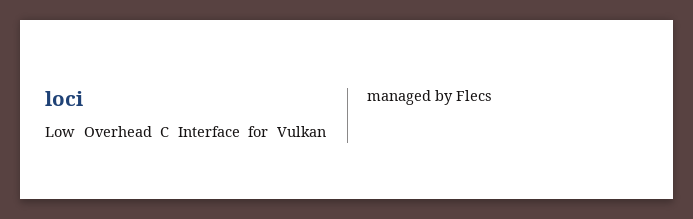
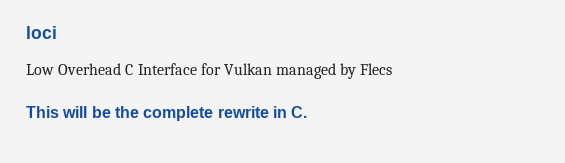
+ This will be the complete rewrite in C.

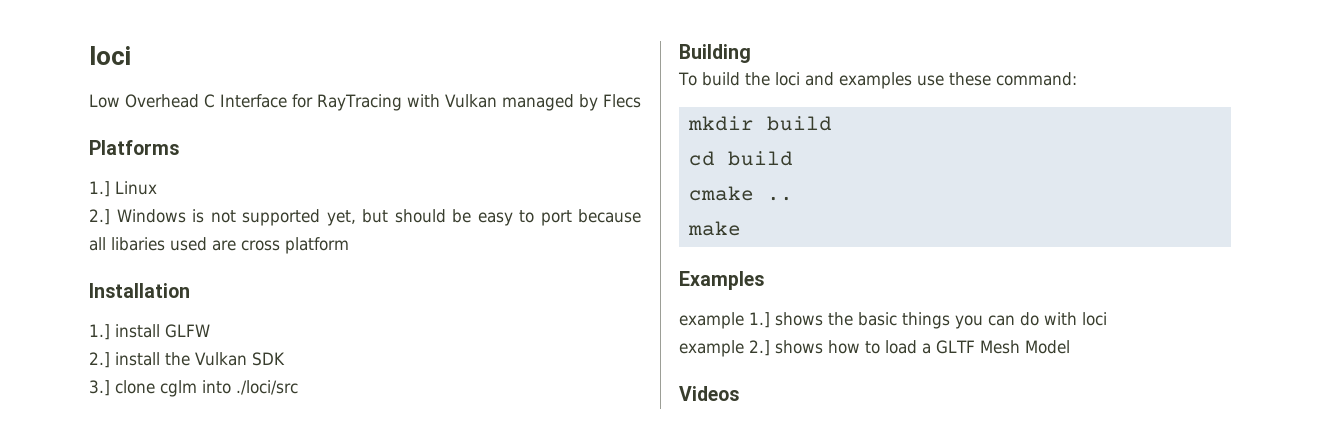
- Low Overhead C Interface for Vulkan managed by Flecs
+ Low Overhead C Interface for RayTracing with Vulkan managed by Flecs
- This will be the complete rewrite in C.
+ Platforms
+ 1.] Linux
+ 2.] Windows is not supported yet, but should be easy to port because all libaries used are cross platform
+ Installation
+ 1.] install GLFW
+ 2.] install the Vulkan SDK
+ 3.] clone cglm into ./loci/src
+ Building
+ To build the loci and examples use these command:
+ mkdir build
+ cd build
+ cmake ..
+ make
+ Examples
+ example 1.] shows the basic things you can do with loci
+ example 2.] shows how to load a GLTF Mesh Model
+ Videos

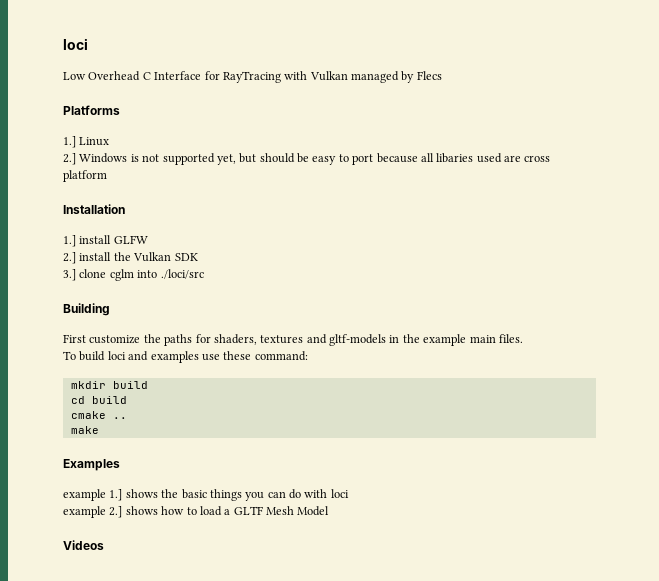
+ First customize the paths for shaders, textures and gltf-models in the example main files.
- To build the loci and examples use these command:
+ To build loci and examples use these command:

